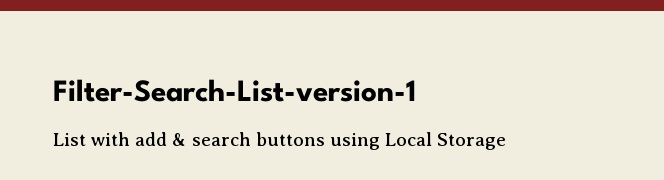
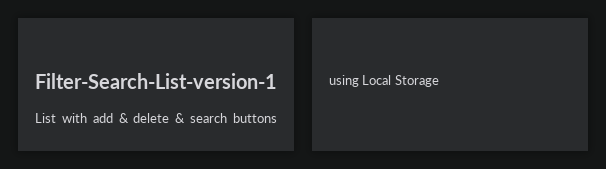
- List with add & search buttons using Local Storage
+ List with add & delete & search buttons using Local Storage

